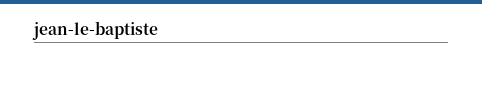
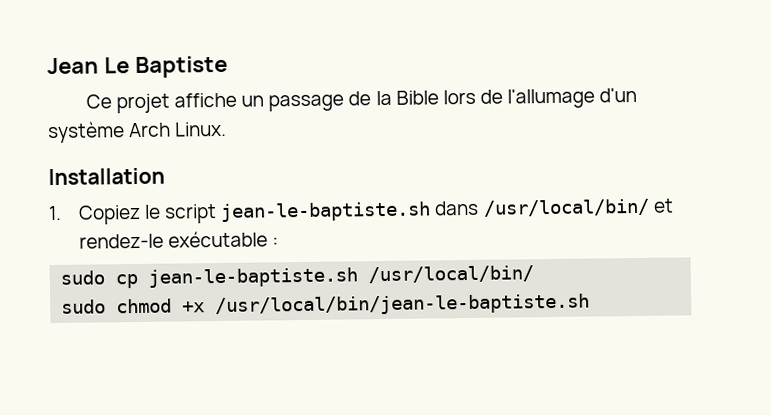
- jean-le-baptiste
+ Jean Le Baptiste
+ Ce projet affiche un passage de la Bible lors de l'allumage d'un système Arch Linux.
+ Installation
+ 1. Copiez le script jean-le-baptiste.sh dans /usr/local/bin/ et rendez-le exécutable :
+ sudo cp jean-le-baptiste.sh /usr/local/bin/
+ sudo chmod +x /usr/local/bin/jean-le-baptiste.sh

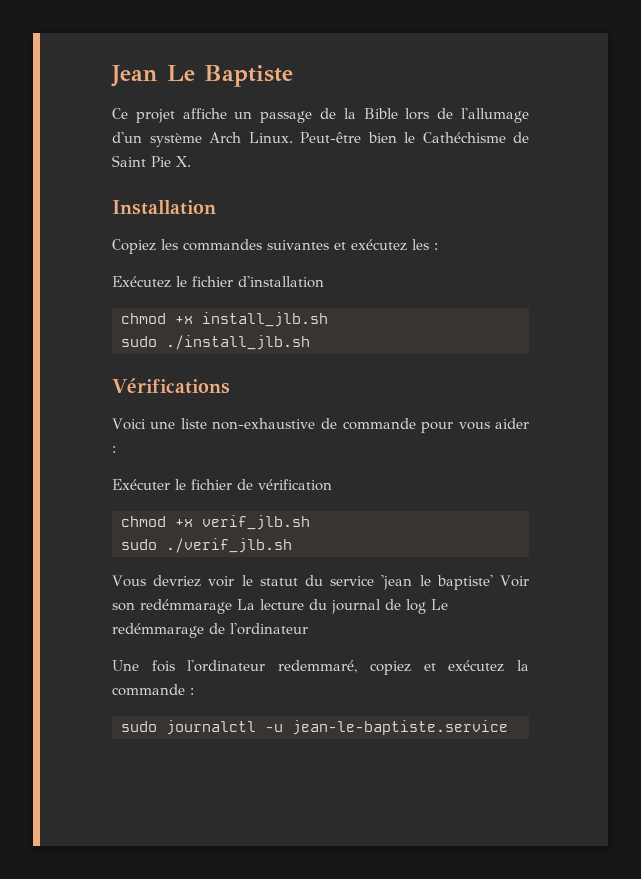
- Ce projet affiche un passage de la Bible lors de l'allumage d'un système Arch Linux.
+ Ce projet affiche un passage de la Bible lors de l'allumage d'un système Arch Linux. Peut-être bien le Cathéchisme de Saint Pie X.
  Installation
- 1. Copiez le script jean-le-baptiste.sh dans /usr/local/bin/ et rendez-le exécutable :
- sudo cp jean-le-baptiste.sh /usr/local/bin/
- sudo chmod +x /usr/local/bin/jean-le-baptiste.sh
+ Copiez les commandes suivantes et exécutez les :
+ Exécutez le fichier d'installation
+ chmod +x install_jlb.sh
+ sudo ./install_jlb.sh
+ Vérifications
+ Voici une liste non-exhaustive de commande pour vous aider :
+ Exécuter le fichier de vérification
+ chmod +x verif_jlb.sh
+ sudo ./verif_jlb.sh
+ Vous devriez voir le statut du service 'jean le baptiste' Voir son redémmarage La lecture du journal de log Le redémmarage de l'ordinateur
+ Une fois l'ordinateur redemmaré, copiez et exécutez la commande :
+ sudo journalctl -u jean-le-baptiste.service

